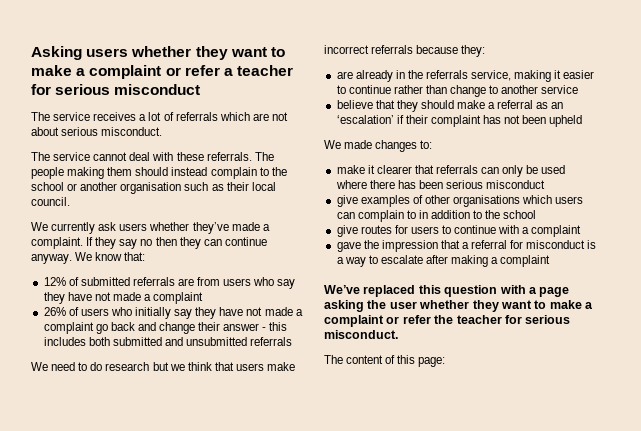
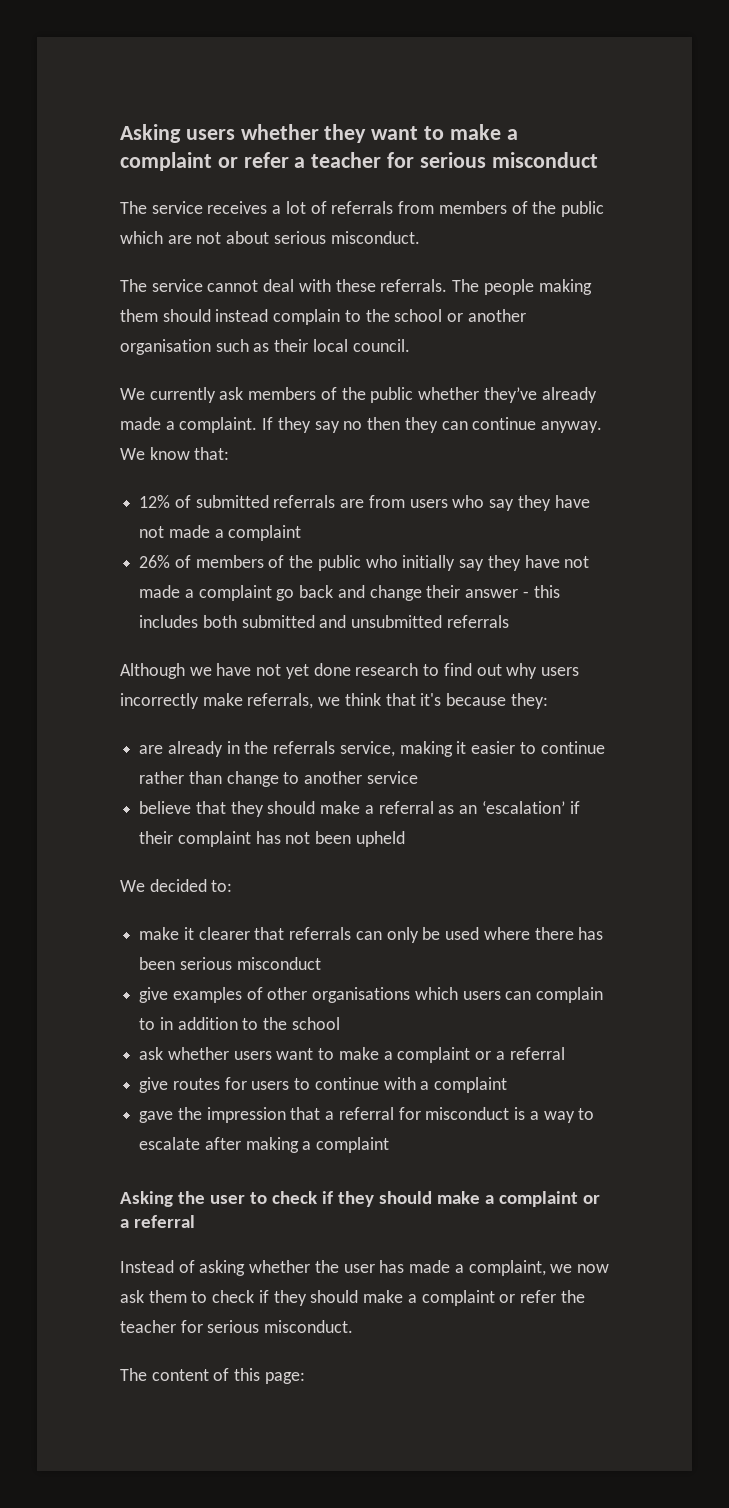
- The service receives a lot of referrals which are not about serious misconduct.
+ The service receives a lot of referrals from members of the public which are not about serious misconduct.
- We currently ask users whether they’ve made a complaint.
+ We currently ask members of the public whether they’ve already made a complaint.
- 26% of users who initially say they have not made a complaint go back and change their answer - this includes both submitted and unsubmitted referrals
+ 26% of members of the public who initially say they have not made a complaint go back and change their answer - this includes both submitted and unsubmitted referrals
- We need to do research but we think that users make incorrect referrals because they:
+ Although we have not yet done research to find out why users incorrectly make referrals, we think that it's because they:
- We made changes to:
+ We decided to:
+ ask whether users want to make a complaint or a referral
- We’ve replaced this question with a page asking the user whether they want to make a complaint or refer the teacher for serious misconduct.
+ Asking the user to check if they should make a complaint or a referral
+ Instead of asking whether the user has made a complaint, we now ask them to check if they should make a complaint or refer the teacher for serious misconduct.

